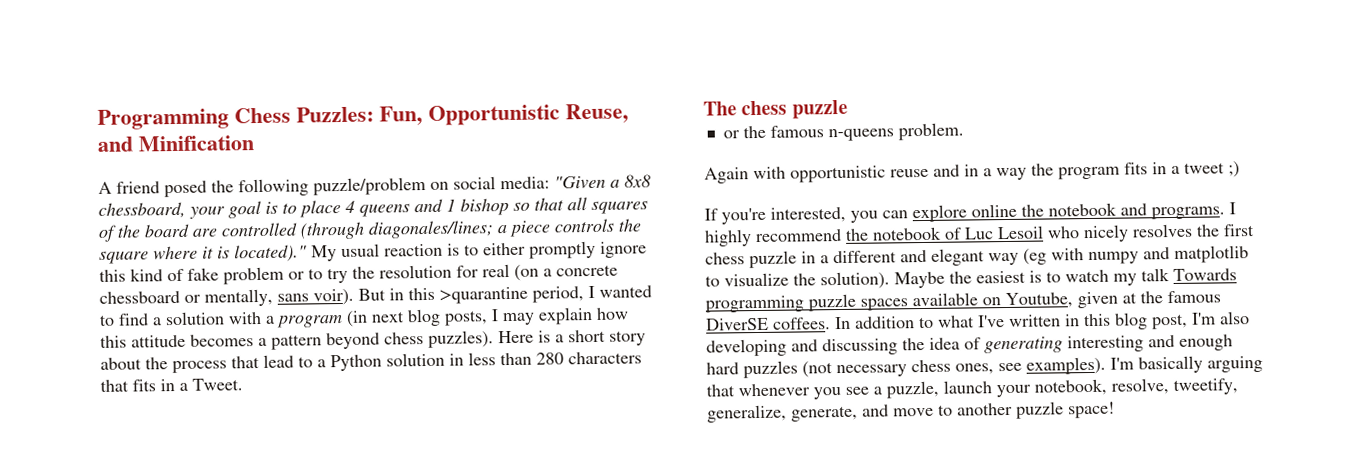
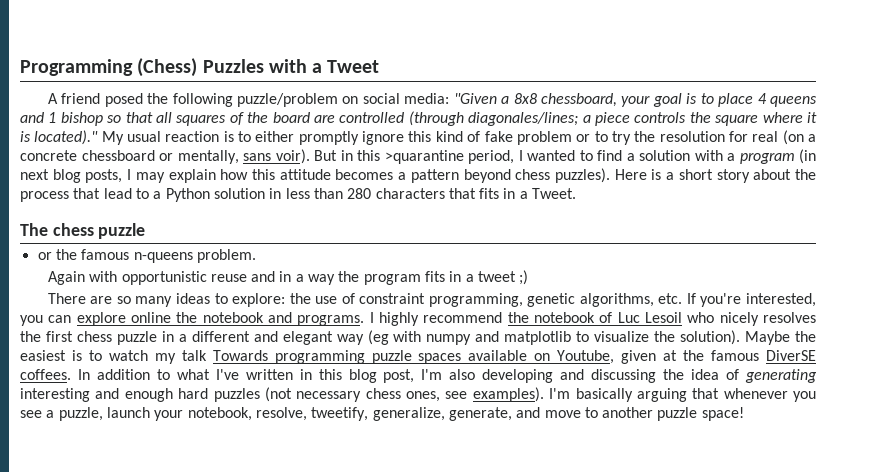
- Programming Chess Puzzles: Fun, Opportunistic Reuse, and Minification
+ Programming (Chess) Puzzles with a Tweet
- If you're interested, you can explore online the notebook and programs.
+ There are so many ideas to explore: the use of constraint programming, genetic algorithms, etc. If you're interested, you can explore online the notebook and programs.

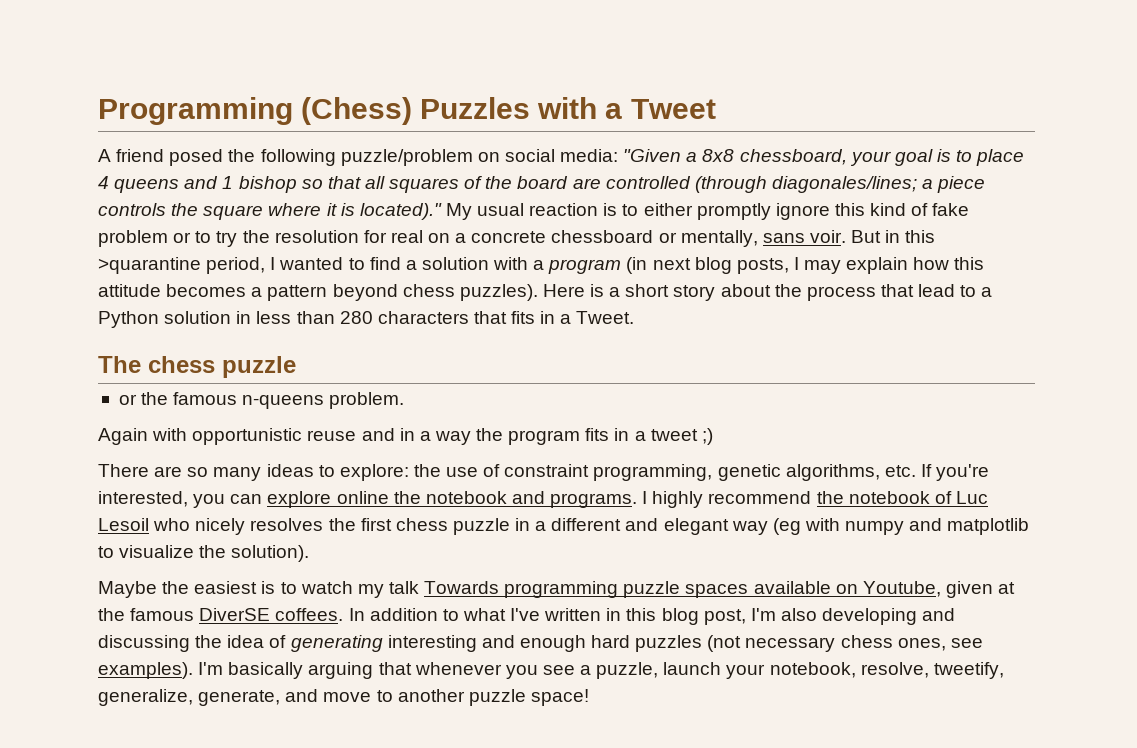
- My usual reaction is to either promptly ignore this kind of fake problem or to try the resolution for real (on a concrete chessboard or mentally, sans voir).
+ My usual reaction is to either promptly ignore this kind of fake problem or to try the resolution for real on a concrete chessboard or mentally, sans voir.
- I highly recommend the notebook of Luc Lesoil who nicely resolves the first chess puzzle in a different and elegant way (eg with numpy and matplotlib to visualize the solution). Maybe the easiest is to watch my talk Towards programming puzzle spaces available on Youtube, given at the famous DiverSE coffees.
+ I highly recommend the notebook of Luc Lesoil who nicely resolves the first chess puzzle in a different and elegant way (eg with numpy and matplotlib to visualize the solution).
+ Maybe the easiest is to watch my talk Towards programming puzzle spaces available on Youtube, given at the famous DiverSE coffees.

